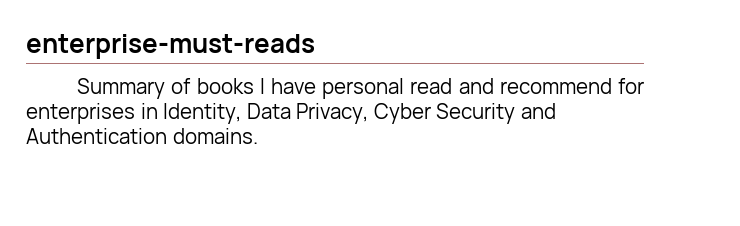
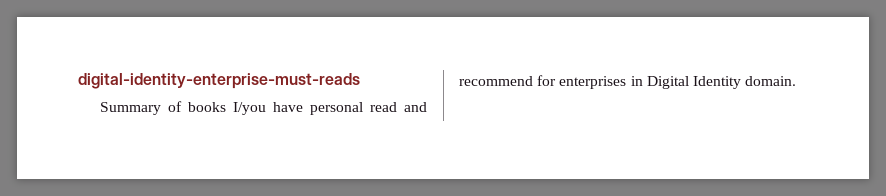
- enterprise-must-reads
+ digital-identity-enterprise-must-reads
- Summary of books I have personal read and recommend for enterprises in Identity, Data Privacy, Cyber Security and Authentication domains.
+ Summary of books I/you have personal read and recommend for enterprises in Digital Identity domain.

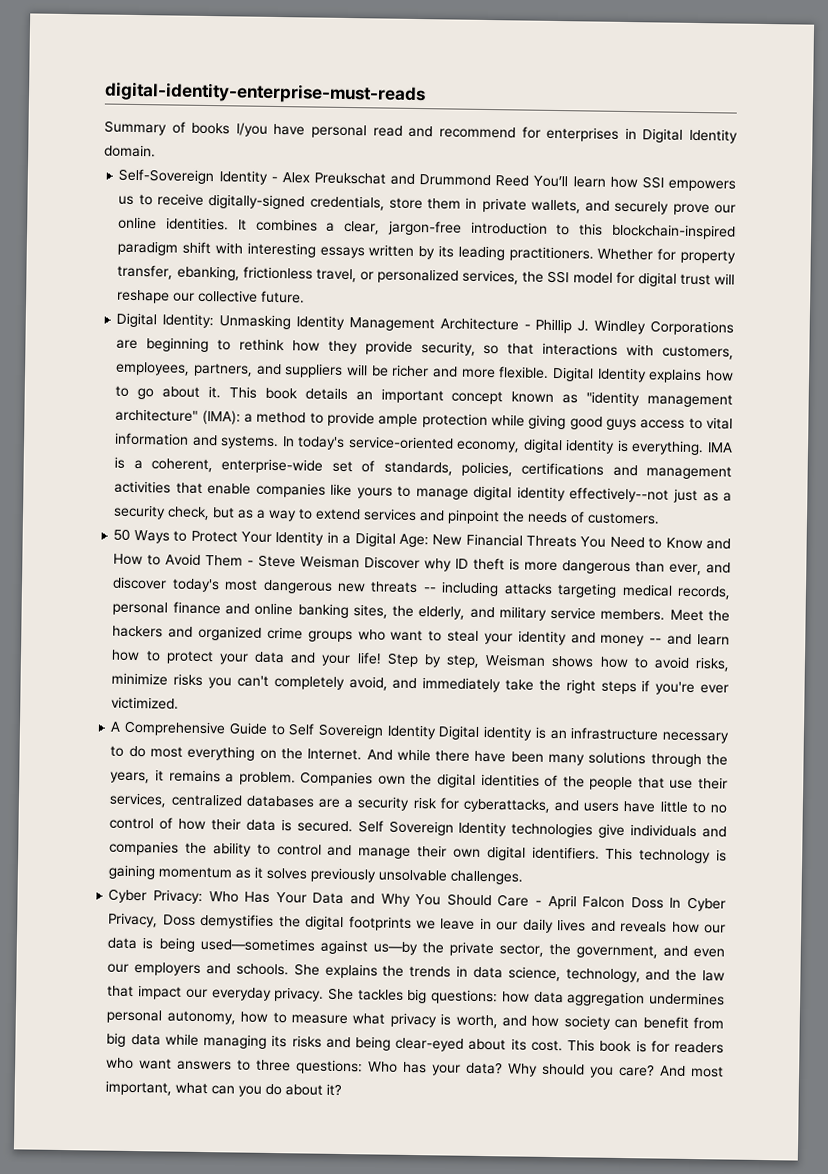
+ Self-Sovereign Identity - Alex Preukschat and Drummond Reed You’ll learn how SSI empowers us to receive digitally-signed credentials, store them in private wallets, and securely prove our online identities. It combines a clear, jargon-free introduction to this blockchain-inspired paradigm shift with interesting essays written by its leading practitioners. Whether for property transfer, ebanking, frictionless travel, or personalized services, the SSI model for digital trust will reshape our collective future.
+ Digital Identity: Unmasking Identity Management Architecture - Phillip J. Windley Corporations are beginning to rethink how they provide security, so that interactions with customers, employees, partners, and suppliers will be richer and more flexible. Digital Identity explains how to go about it. This book details an important concept known as "identity management architecture" (IMA): a method to provide ample protection while giving good guys access to vital information and systems. In today's service-oriented economy, digital identity is everything. IMA is a coherent, enterprise-wide set of standards, policies, certifications and management activities that enable companies like yours to manage digital identity effectively--not just as a security check, but as a way to extend services and pinpoint the needs of customers.
+ 50 Ways to Protect Your Identity in a Digital Age: New Financial Threats You Need to Know and How to Avoid Them - Steve Weisman Discover why ID theft is more dangerous than ever, and discover today's most dangerous new threats -- including attacks targeting medical records, personal finance and online banking sites, the elderly, and military service members. Meet the hackers and organized crime groups who want to steal your identity and money -- and learn how to protect your data and your life! Step by step, Weisman shows how to avoid risks, minimize risks you can't completely avoid, and immediately take the right steps if you're ever victimized.
+ A Comprehensive Guide to Self Sovereign Identity Digital identity is an infrastructure necessary to do most everything on the Internet. And while there have been many solutions through the years, it remains a problem. Companies own the digital identities of the people that use their services, centralized databases are a security risk for cyberattacks, and users have little to no control of how their data is secured. Self Sovereign Identity technologies give individuals and companies the ability to control and manage their own digital identifiers. This technology is gaining momentum as it solves previously unsolvable challenges.
+ Cyber Privacy: Who Has Your Data and Why You Should Care - April Falcon Doss In Cyber Privacy, Doss demystifies the digital footprints we leave in our daily lives and reveals how our data is being used—sometimes against us—by the private sector, the government, and even our employers and schools. She explains the trends in data science, technology, and the law that impact our everyday privacy. She tackles big questions: how data aggregation undermines personal autonomy, how to measure what privacy is worth, and how society can benefit from big data while managing its risks and being clear-eyed about its cost. This book is for readers who want answers to three questions: Who has your data? Why should you care? And most important, what can you do about it?

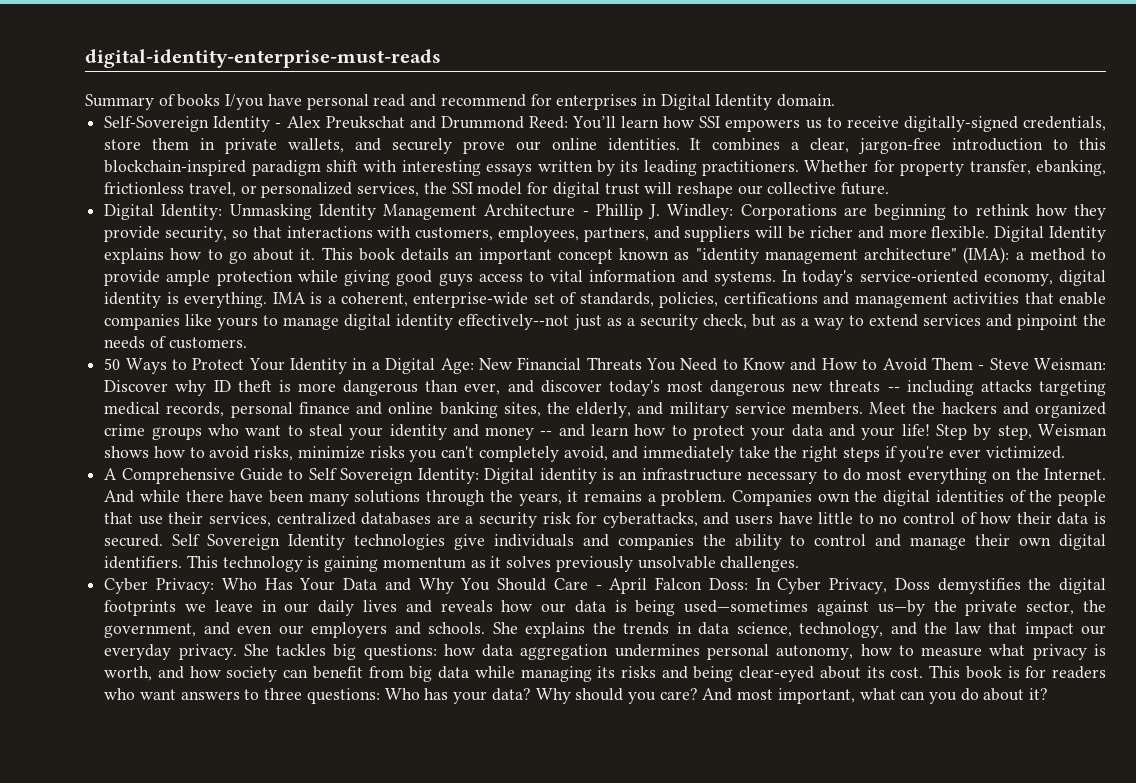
- Self-Sovereign Identity - Alex Preukschat and Drummond Reed You’ll learn how SSI empowers us to receive digitally-signed credentials, store them in private wallets, and securely prove our online identities.
+ Self-Sovereign Identity - Alex Preukschat and Drummond Reed: You’ll learn how SSI empowers us to receive digitally-signed credentials, store them in private wallets, and securely prove our online identities.
- Digital Identity: Unmasking Identity Management Architecture - Phillip J. Windley Corporations are beginning to rethink how they provide security, so that interactions with customers, employees, partners, and suppliers will be richer and more flexible.
+ Digital Identity: Unmasking Identity Management Architecture - Phillip J. Windley: Corporations are beginning to rethink how they provide security, so that interactions with customers, employees, partners, and suppliers will be richer and more flexible.
- 50 Ways to Protect Your Identity in a Digital Age: New Financial Threats You Need to Know and How to Avoid Them - Steve Weisman Discover why ID theft is more dangerous than ever, and discover today's most dangerous new threats -- including attacks targeting medical records, personal finance and online banking sites, the elderly, and military service members.
+ 50 Ways to Protect Your Identity in a Digital Age: New Financial Threats You Need to Know and How to Avoid Them - Steve Weisman: Discover why ID theft is more dangerous than ever, and discover today's most dangerous new threats -- including attacks targeting medical records, personal finance and online banking sites, the elderly, and military service members.
- A Comprehensive Guide to Self Sovereign Identity Digital identity is an infrastructure necessary to do most everything on the Internet.
+ A Comprehensive Guide to Self Sovereign Identity: Digital identity is an infrastructure necessary to do most everything on the Internet.
- Cyber Privacy: Who Has Your Data and Why You Should Care - April Falcon Doss In Cyber Privacy, Doss demystifies the digital footprints we leave in our daily lives and reveals how our data is being used—sometimes against us—by the private sector, the government, and even our employers and schools.
+ Cyber Privacy: Who Has Your Data and Why You Should Care - April Falcon Doss: In Cyber Privacy, Doss demystifies the digital footprints we leave in our daily lives and reveals how our data is being used—sometimes against us—by the private sector, the government, and even our employers and schools.

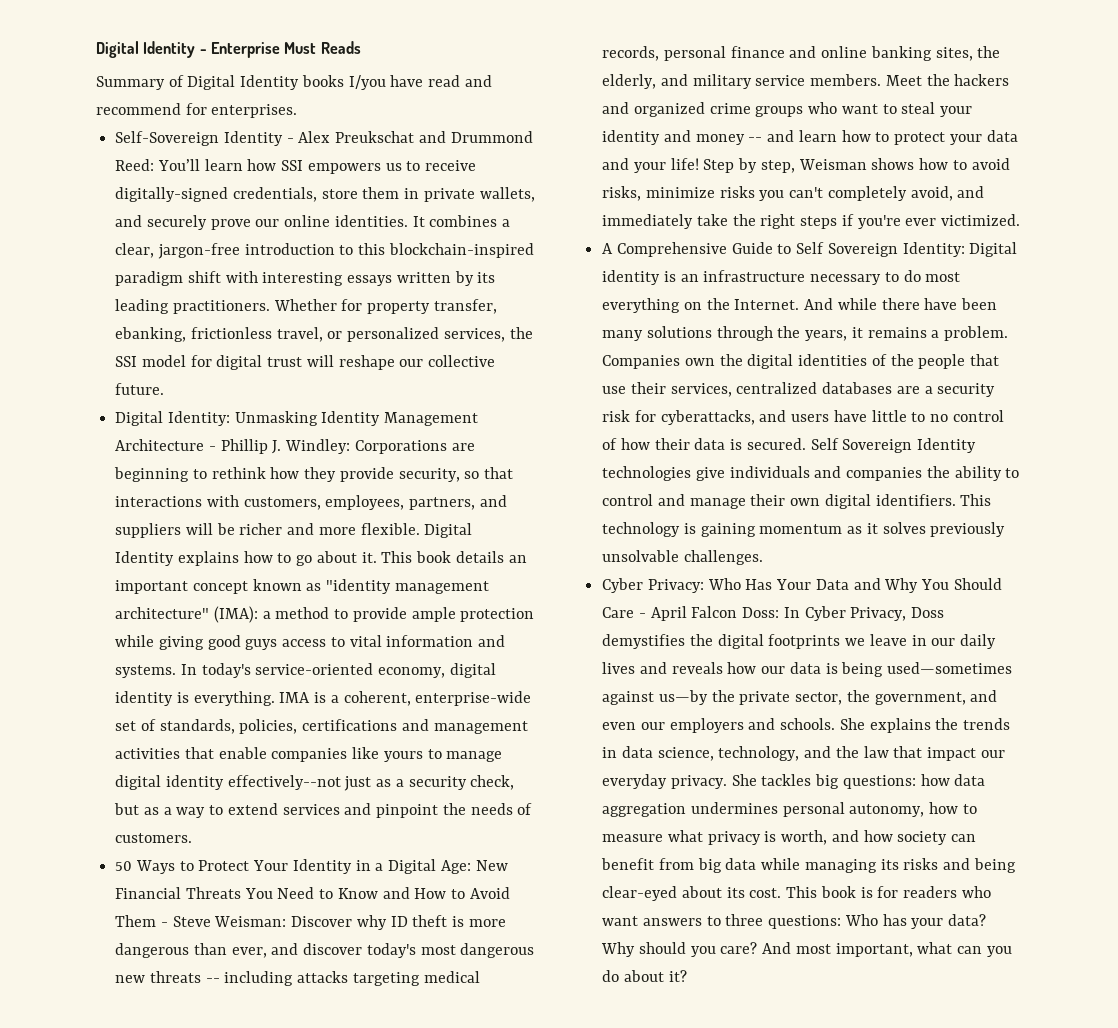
- digital-identity-enterprise-must-reads
+ Digital Identity - Enterprise Must Reads
- Summary of books I/you have personal read and recommend for enterprises in Digital Identity domain.
+ Summary of Digital Identity books I/you have read and recommend for enterprises.

